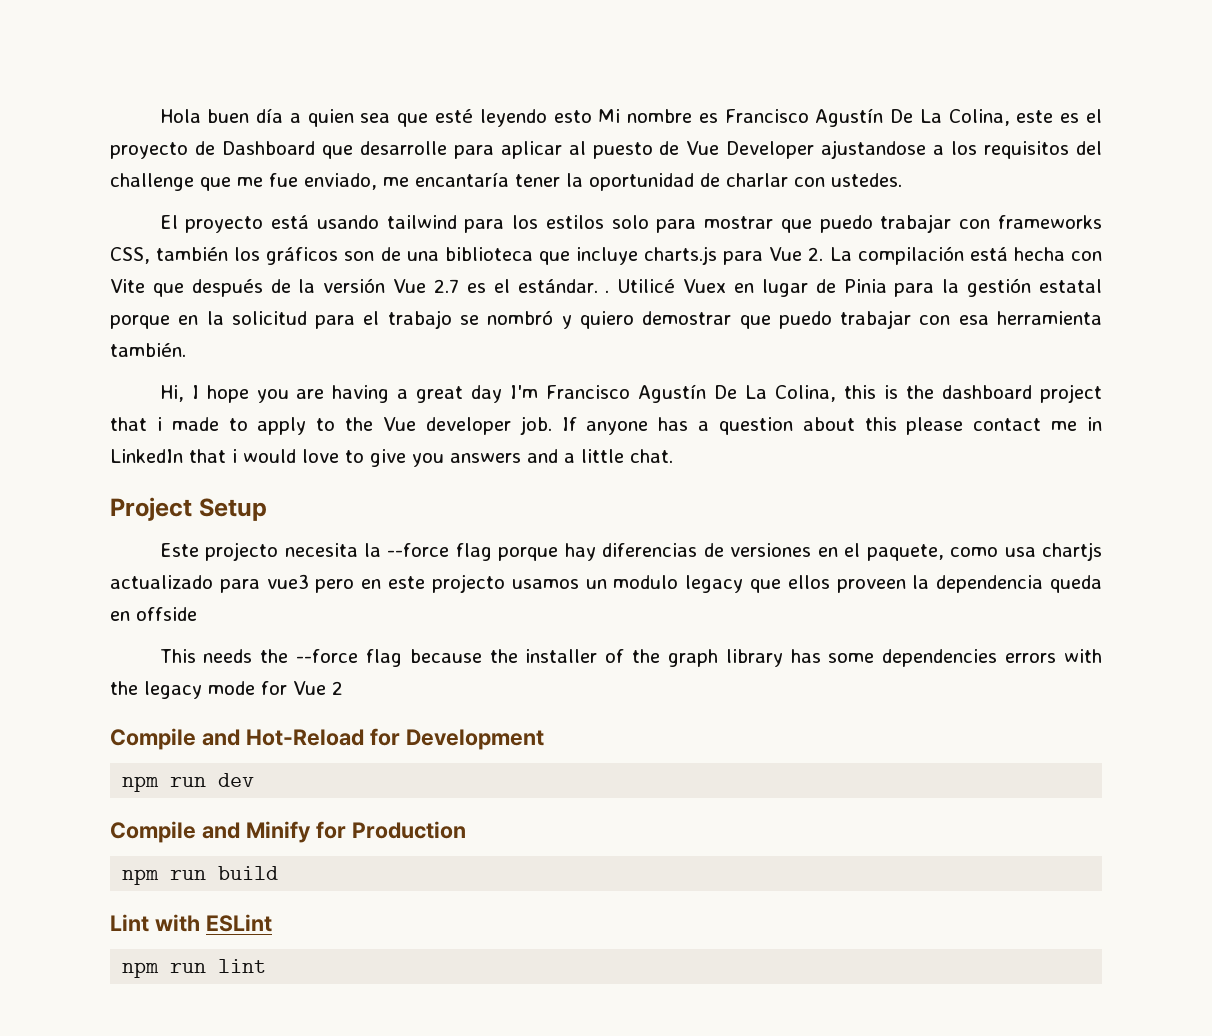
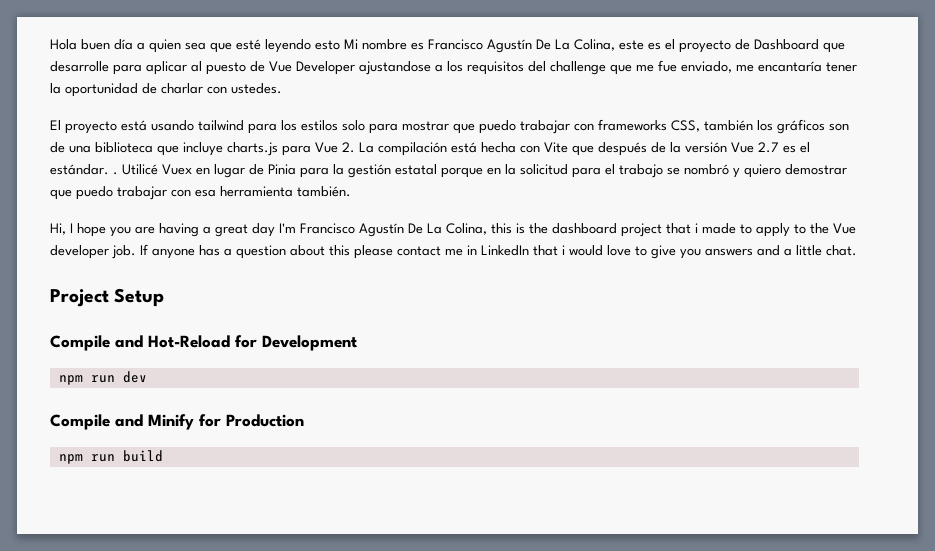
- Este projecto necesita la --force flag porque hay diferencias de versiones en el paquete, como usa chartjs actualizado para vue3 pero en este projecto usamos un modulo legacy que ellos proveen la dependencia queda en offside
- This needs the --force flag because the installer of the graph library has some dependencies errors with the legacy mode for Vue 2
- Lint with ESLint
- npm run lint

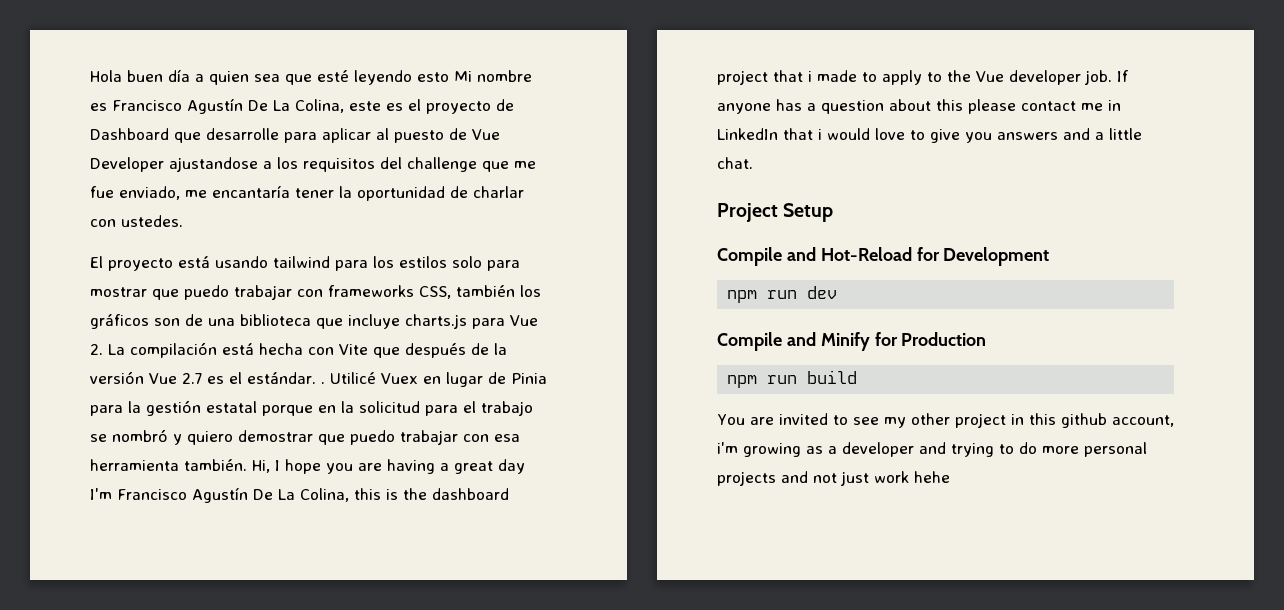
- Utilicé Vuex en lugar de Pinia para la gestión estatal porque en la solicitud para el trabajo se nombró y quiero demostrar que puedo trabajar con esa herramienta también.
- Hi, I hope you are having a great day I'm Francisco Agustín De La Colina, this is the dashboard project that i made to apply to the Vue developer job.
+ Utilicé Vuex en lugar de Pinia para la gestión estatal porque en la solicitud para el trabajo se nombró y quiero demostrar que puedo trabajar con esa herramienta también. Hi, I hope you are having a great day I'm Francisco Agustín De La Colina, this is the dashboard project that i made to apply to the Vue developer job.
+ You are invited to see my other project in this github account, i'm growing as a developer and trying to do more personal projects and not just work hehe

